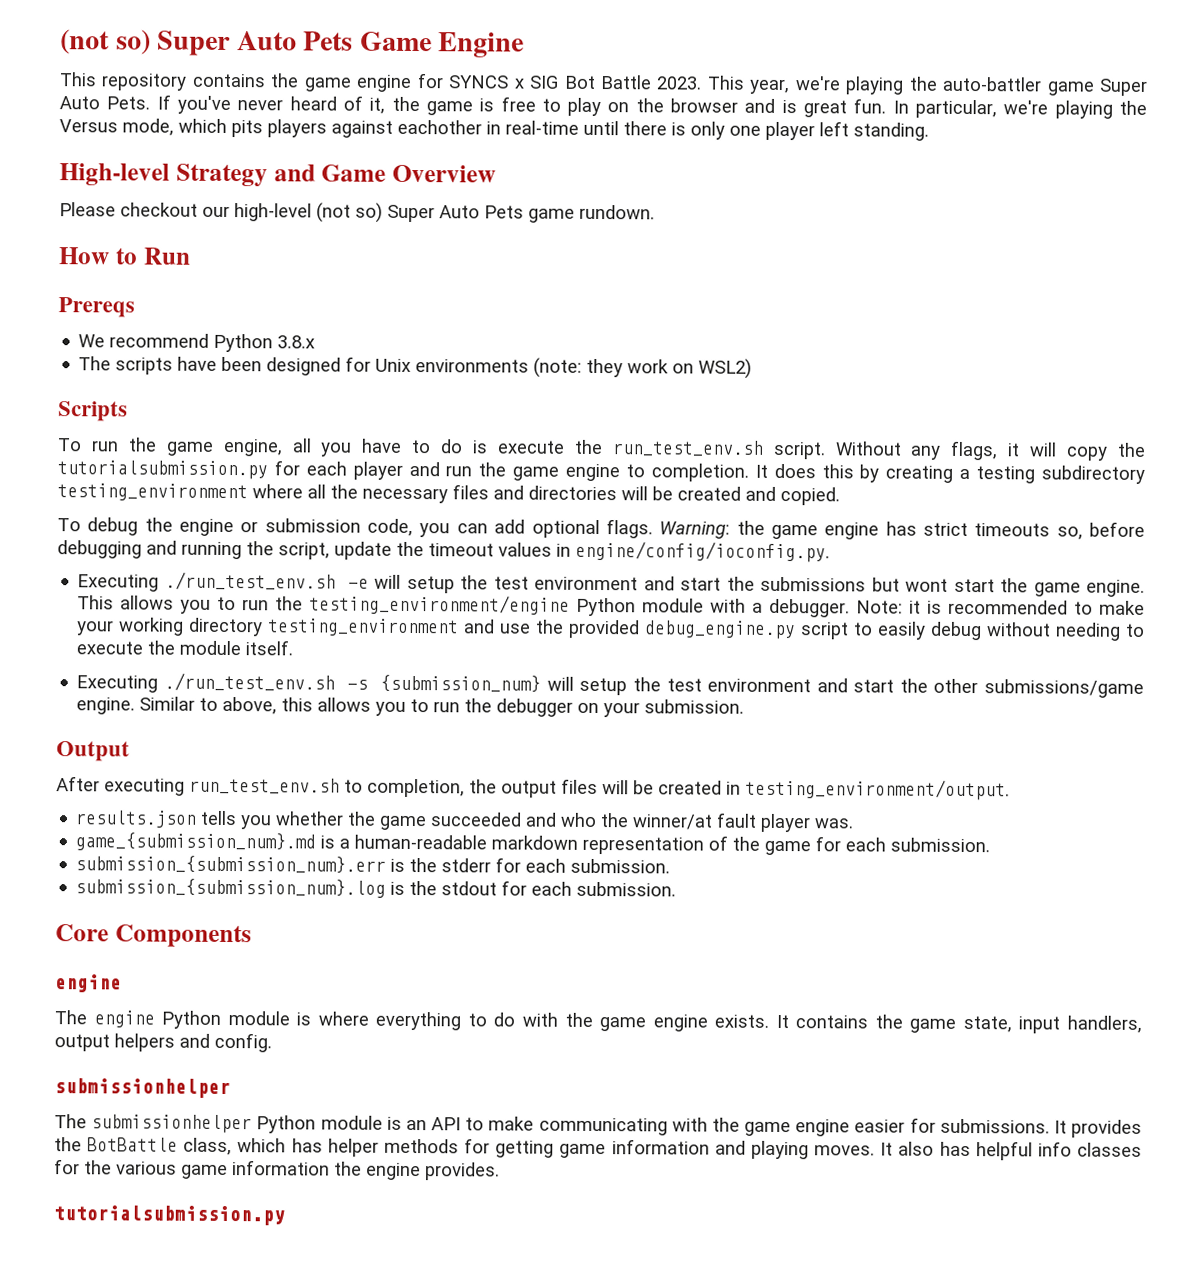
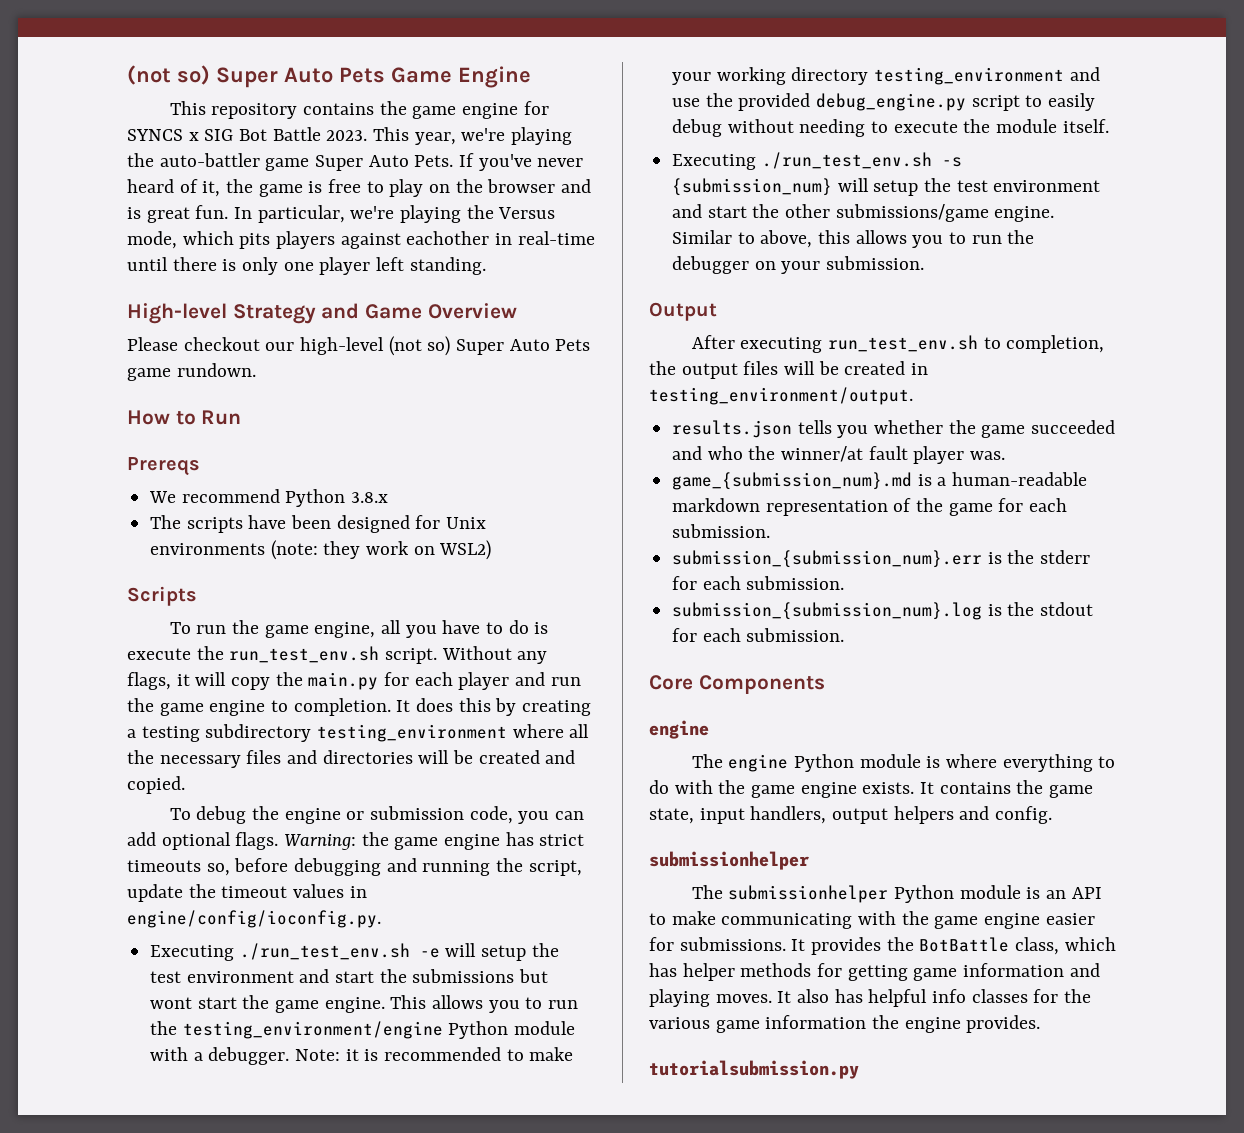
- Without any flags, it will copy the tutorialsubmission.py for each player and run the game engine to completion.
+ Without any flags, it will copy the main.py for each player and run the game engine to completion.

